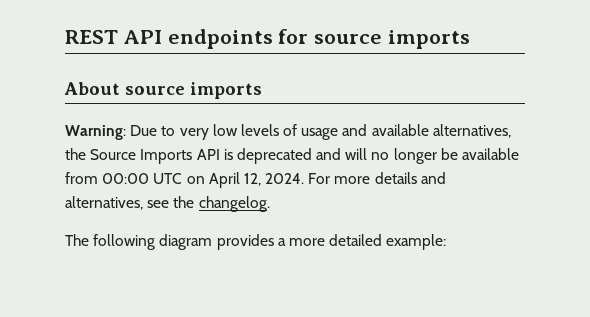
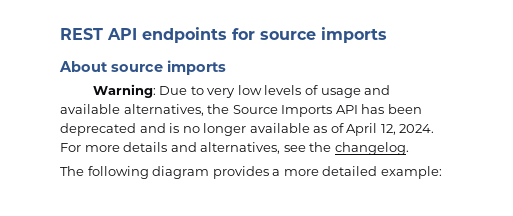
- Warning: Due to very low levels of usage and available alternatives, the Source Imports API is deprecated and will no longer be available from 00:00 UTC on April 12, 2024.
+ Warning: Due to very low levels of usage and available alternatives, the Source Imports API has been deprecated and is no longer available as of April 12, 2024.

